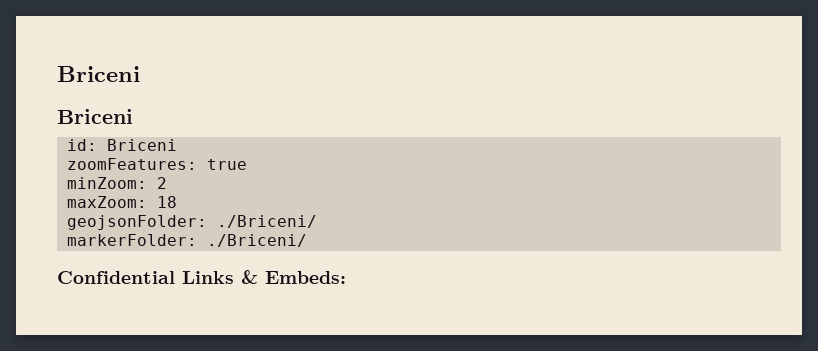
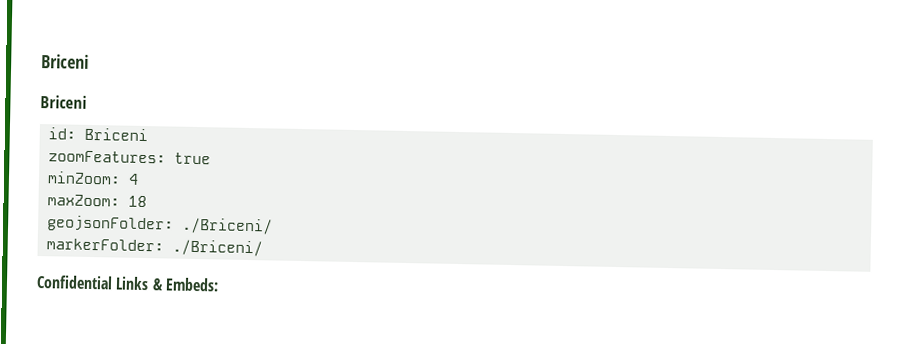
- minZoom: 2
+ minZoom: 4

